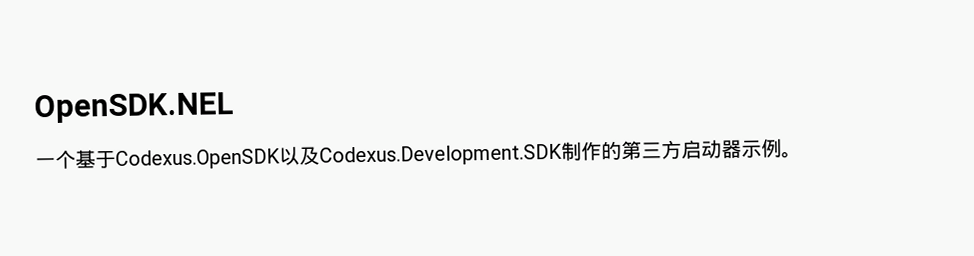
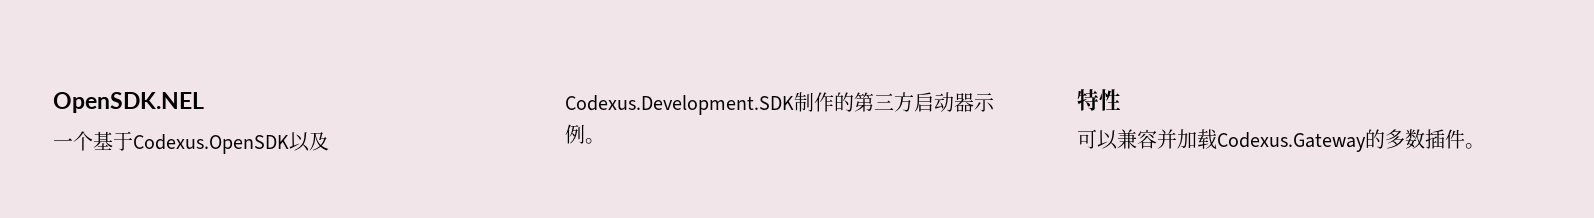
+ 特性
+ 可以兼容并加载Codexus.Gateway的多数插件。

